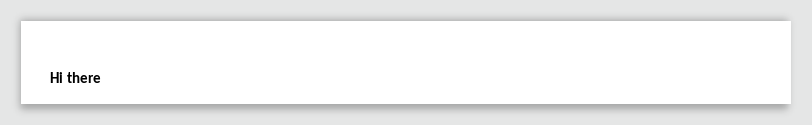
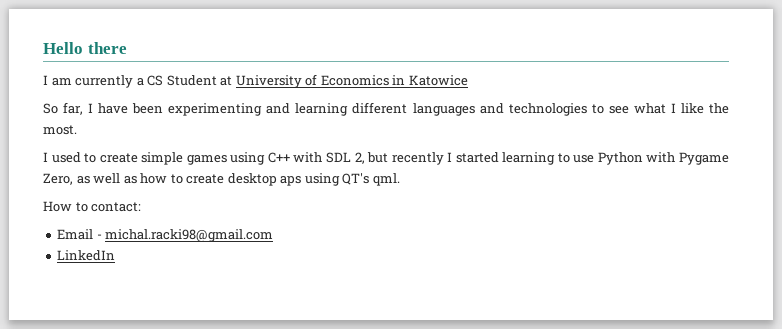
- Hi there
+ Hello there
+ I am currently a CS Student at University of Economics in Katowice
+ So far, I have been experimenting and learning different languages and technologies to see what I like the most.
+ I used to create simple games using C++ with SDL 2, but recently I started learning to use Python with Pygame Zero, as well as how to create desktop aps using QT's qml.
+ How to contact:
+ Email - michal.racki98@gmail.com
+ LinkedIn

